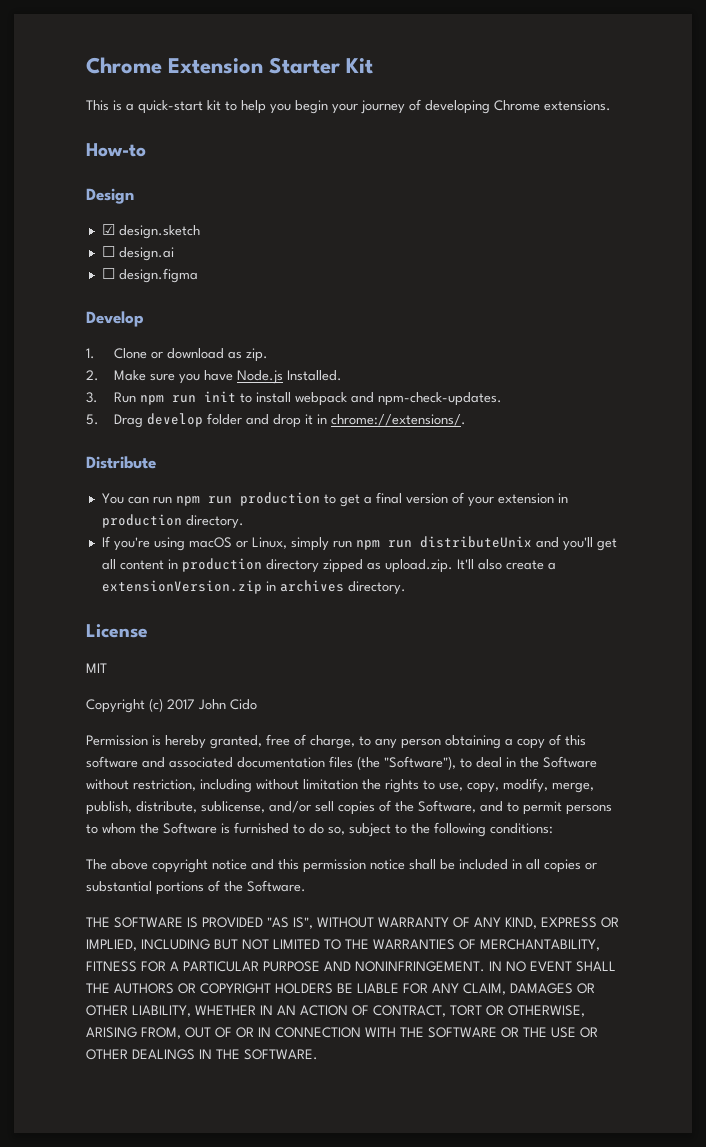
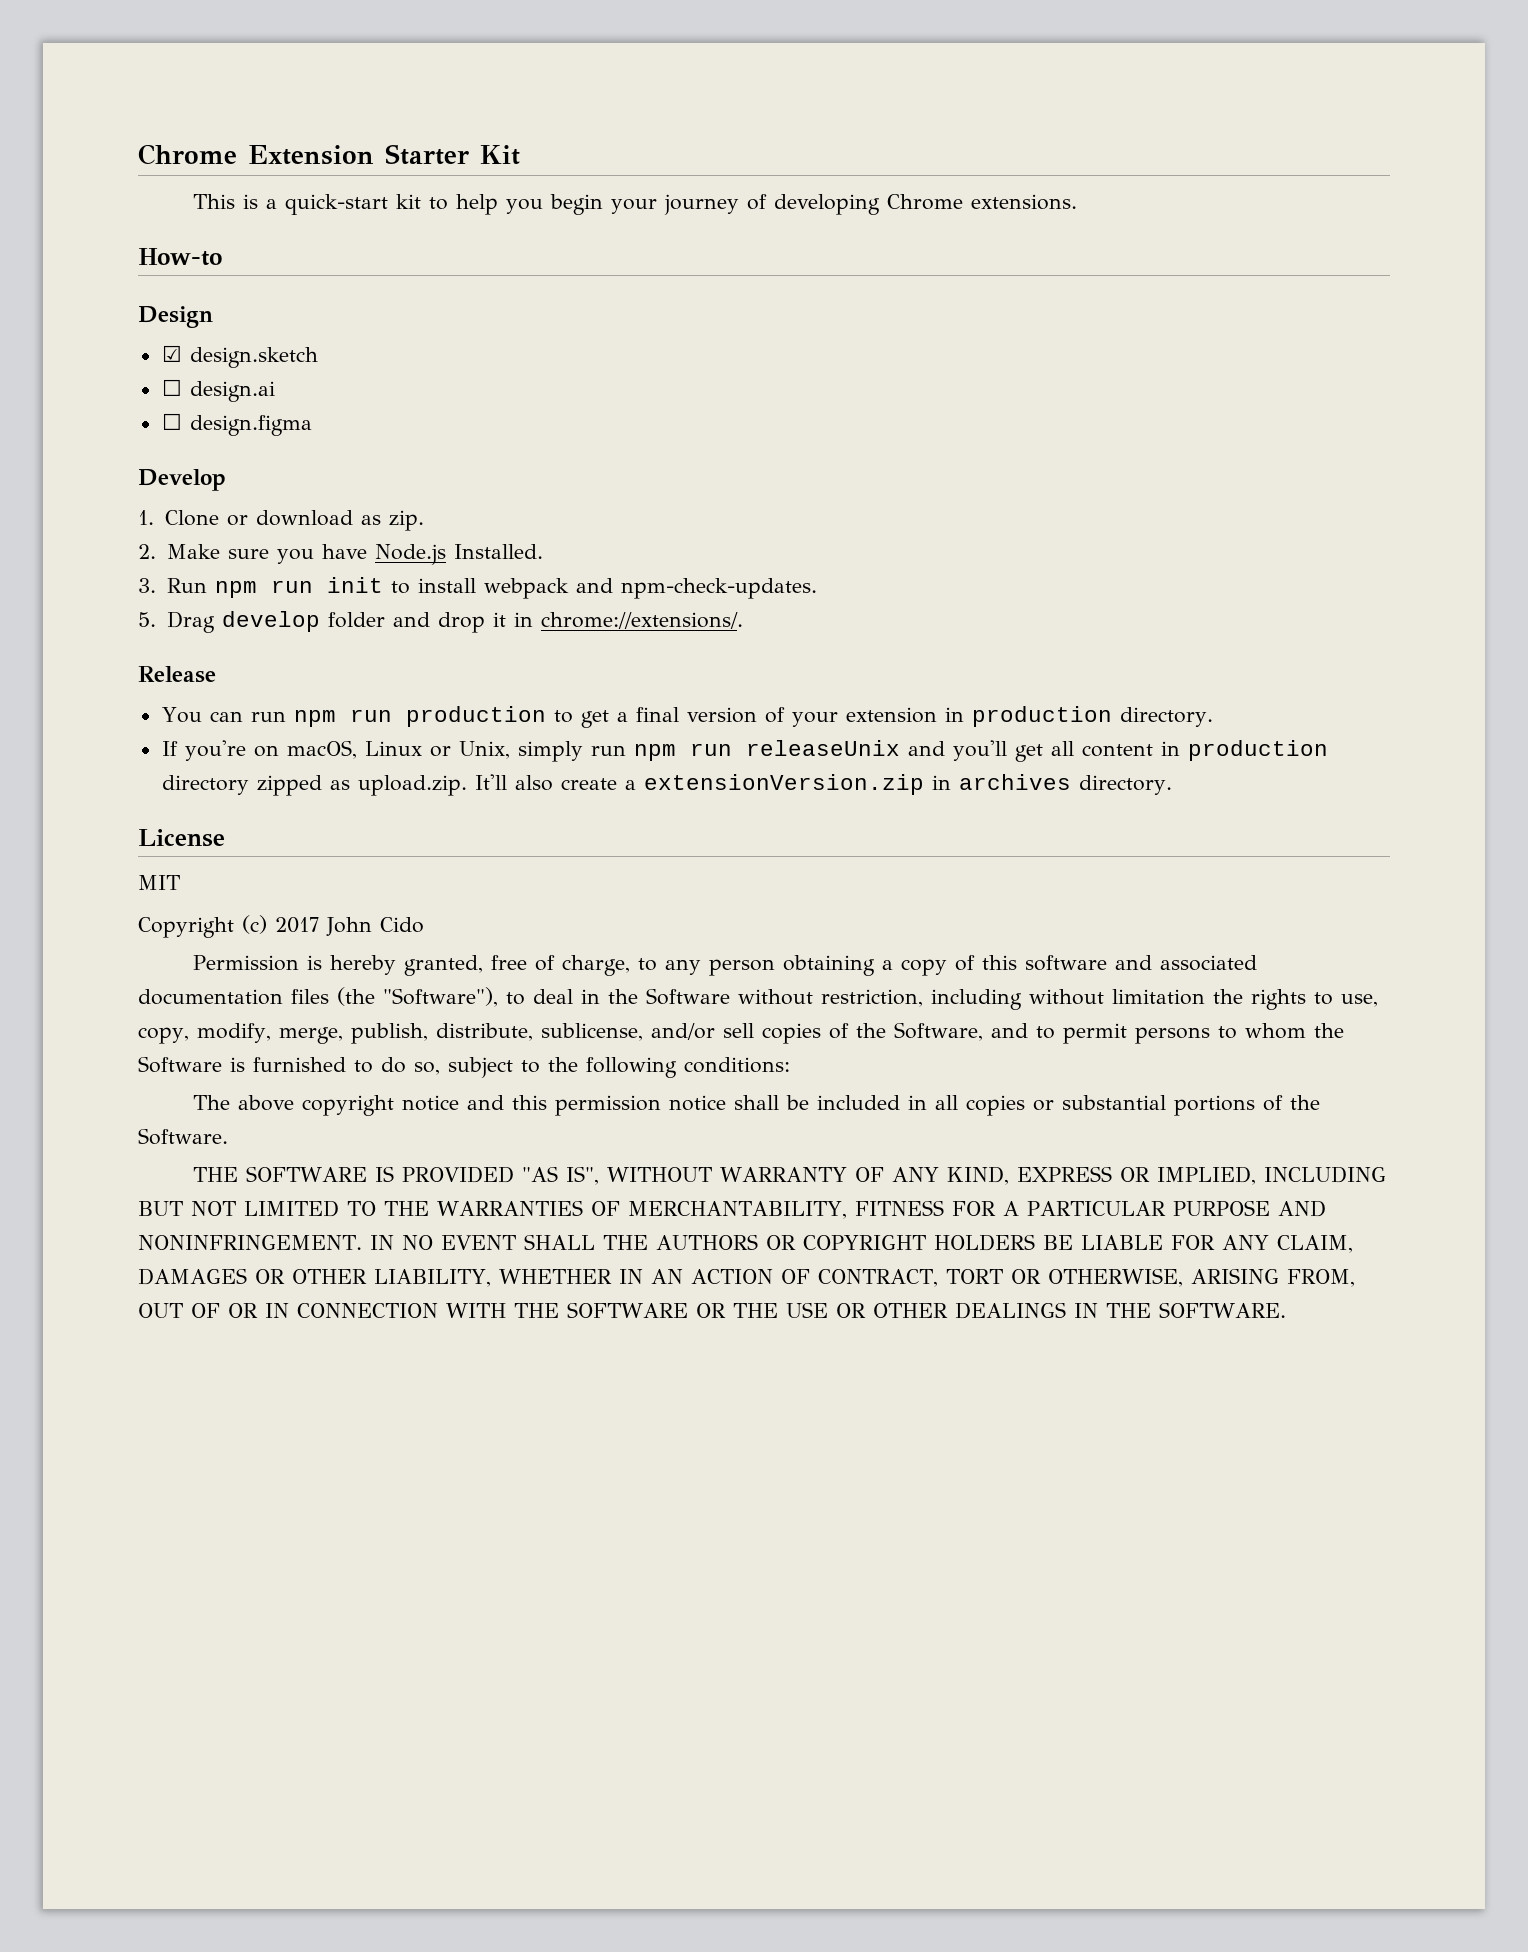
- Distribute
+ Release
- If you're using macOS or Linux, simply run npm run distributeUnix and you'll get all content in production directory zipped as upload.zip. It'll also create a extensionVersion.zip in archives directory.
+ If you're on macOS, Linux or Unix, simply run npm run releaseUnix and you'll get all content in production directory zipped as upload.zip. It'll also create a extensionVersion.zip in archives directory.

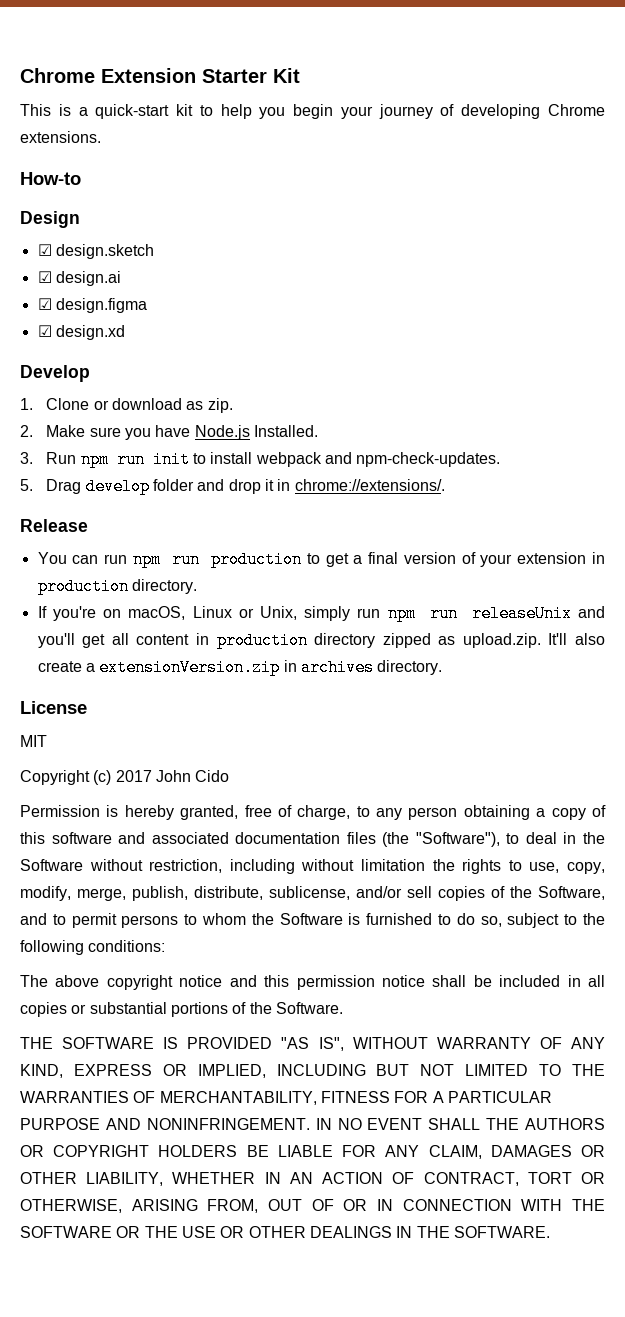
- ☐ design.ai
+ ☑ design.ai
- ☐ design.figma
+ ☑ design.figma
+ ☑ design.xd

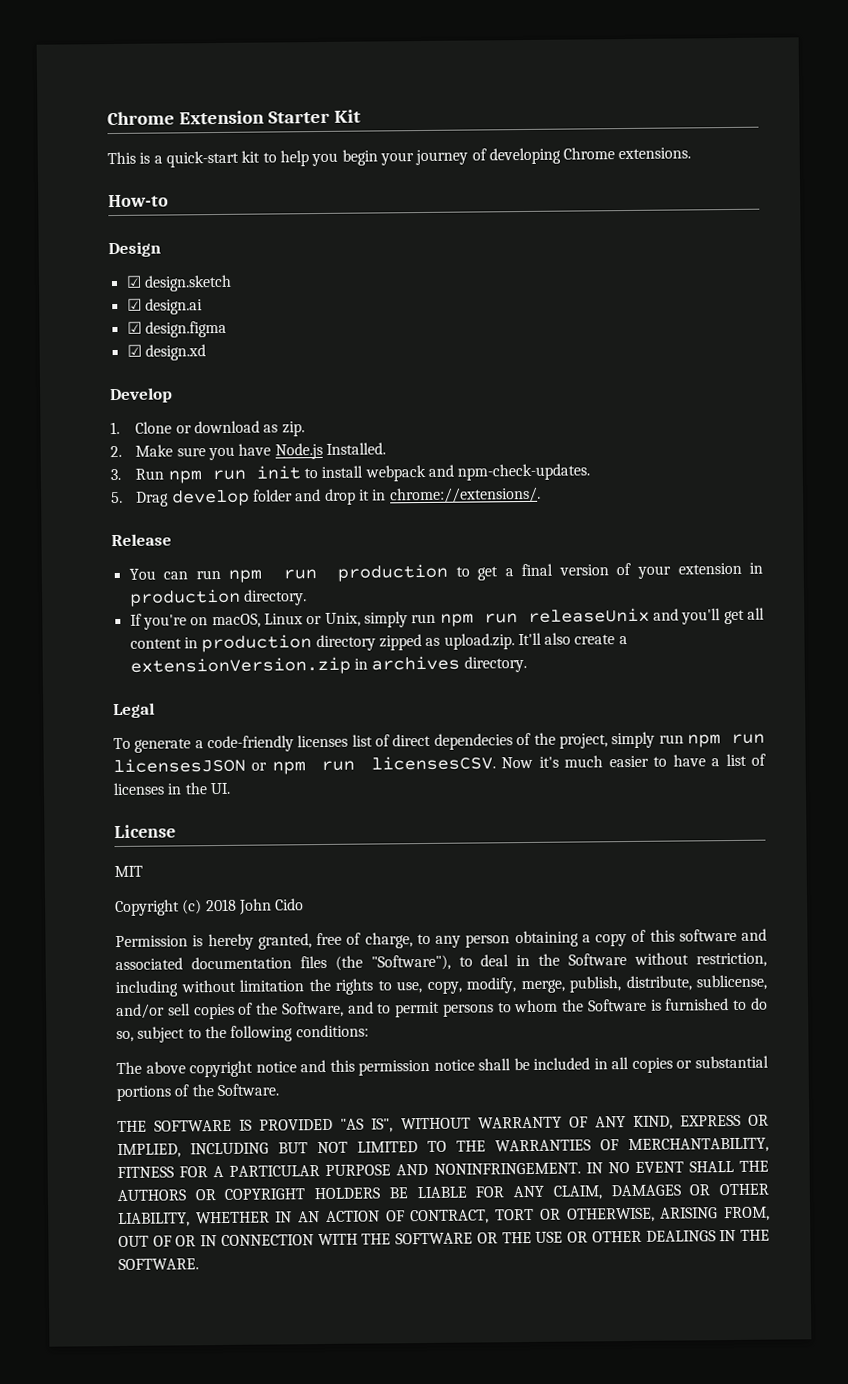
+ Legal
+ To generate a code-friendly licenses list of direct dependecies of the project, simply run npm run licensesJSON or npm run licensesCSV. Now it's much easier to have a list of licenses in the UI.
- Copyright (c) 2017 John Cido
+ Copyright (c) 2018 John Cido

